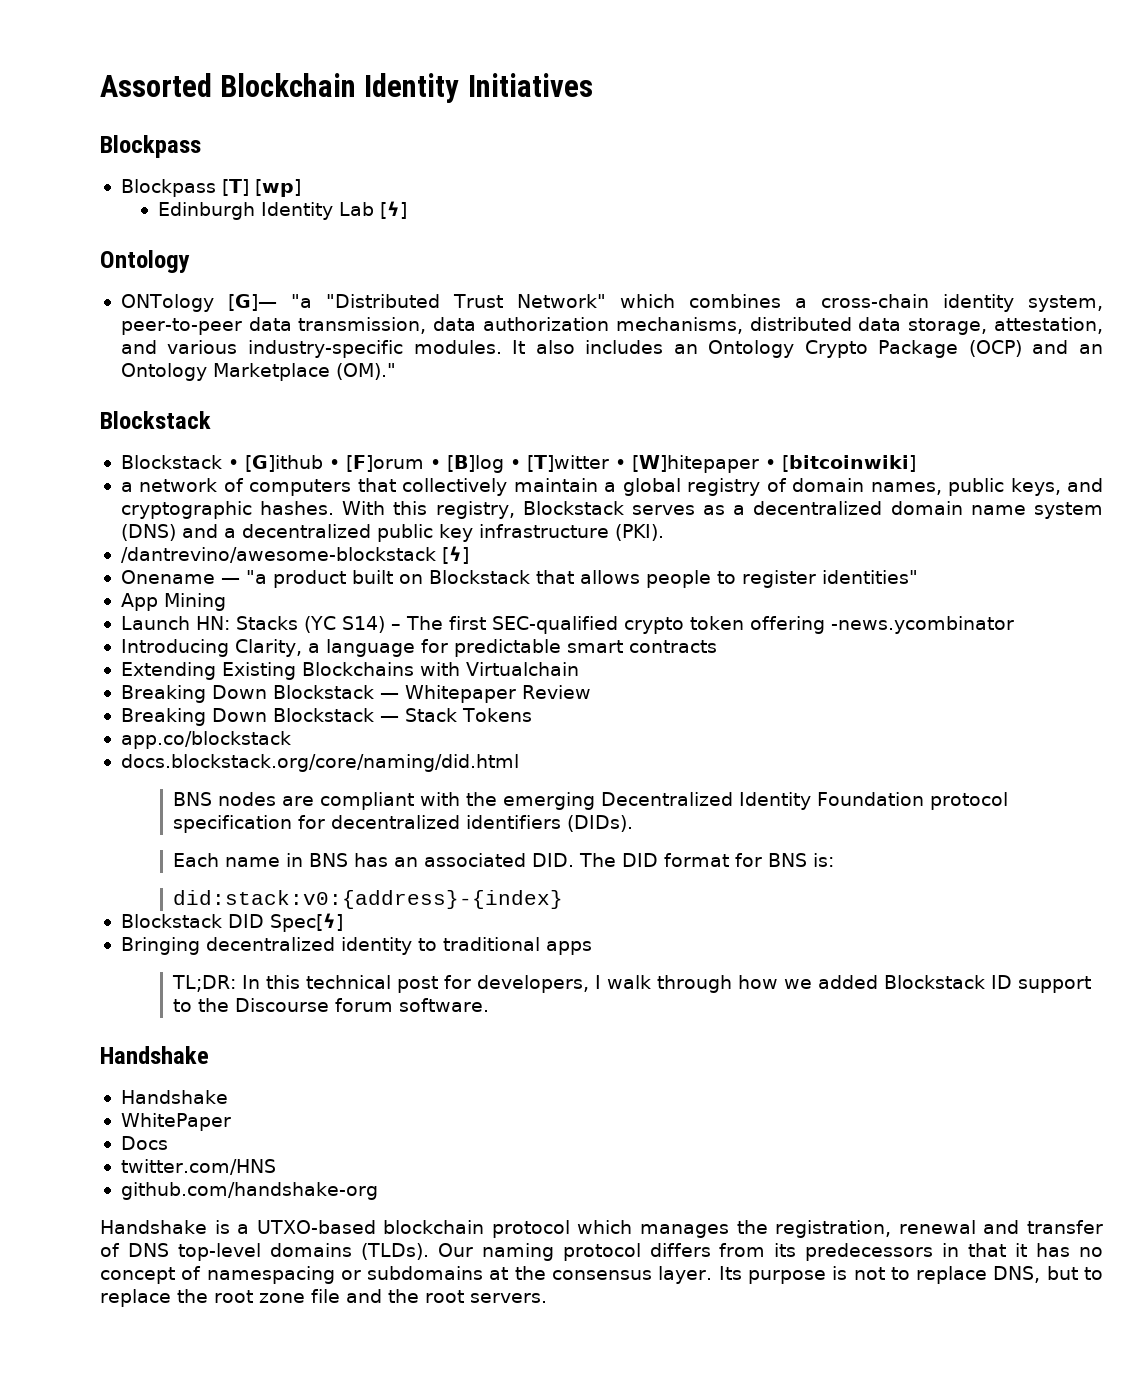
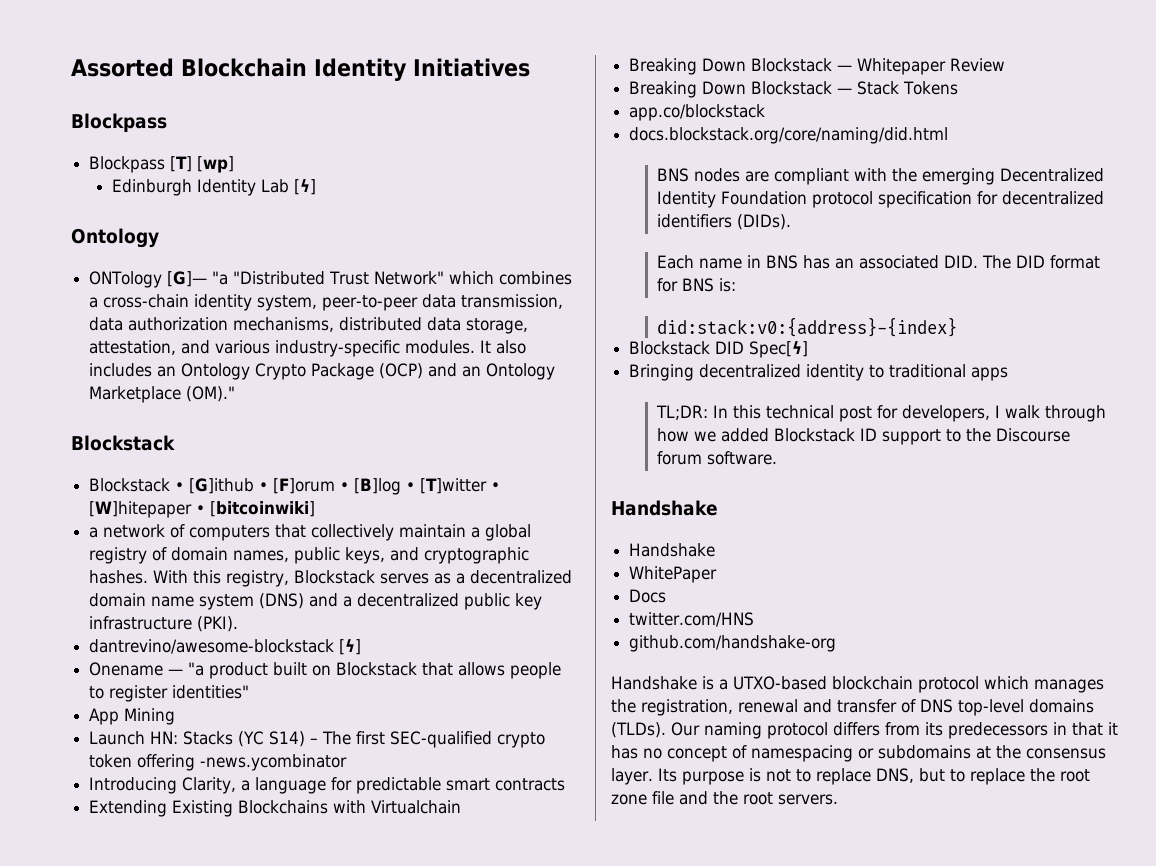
- /dantrevino/awesome-blockstack [ϟ]
+ dantrevino/awesome-blockstack [ϟ]

